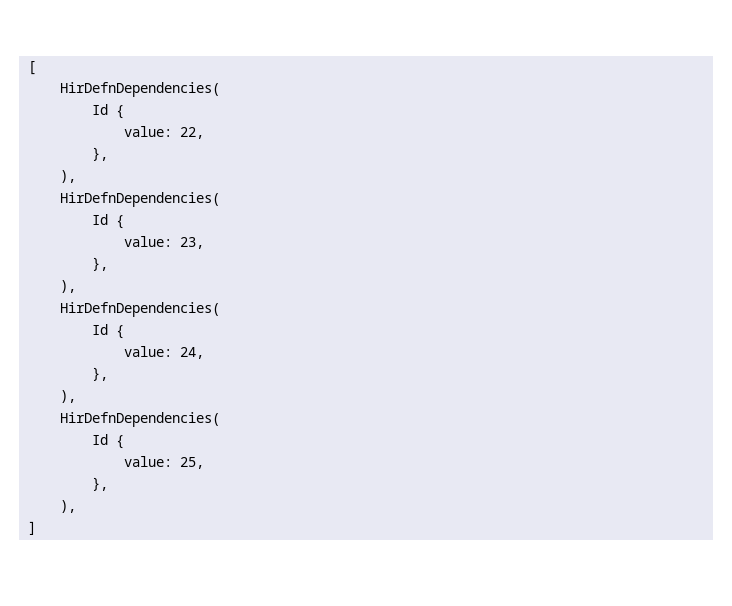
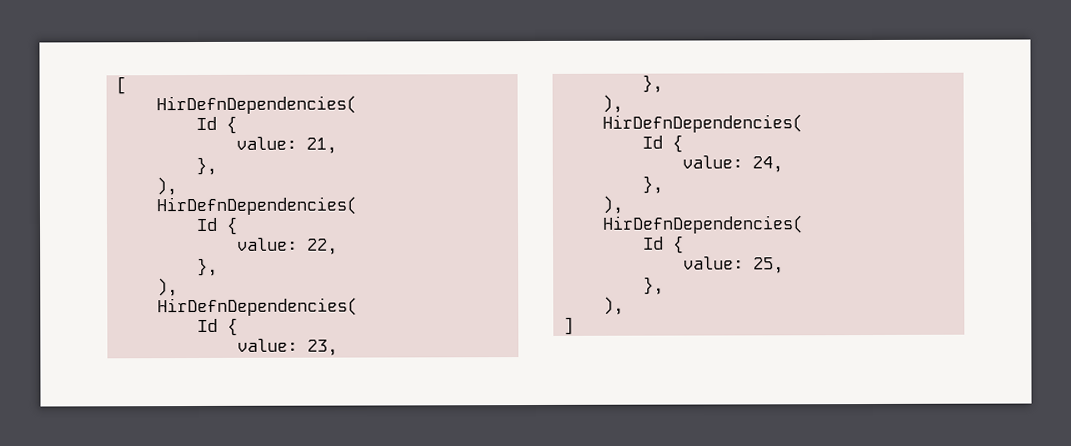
+ value: 21,
+ },
+ ),
+ HirDefnDependencies(
+ Id {

